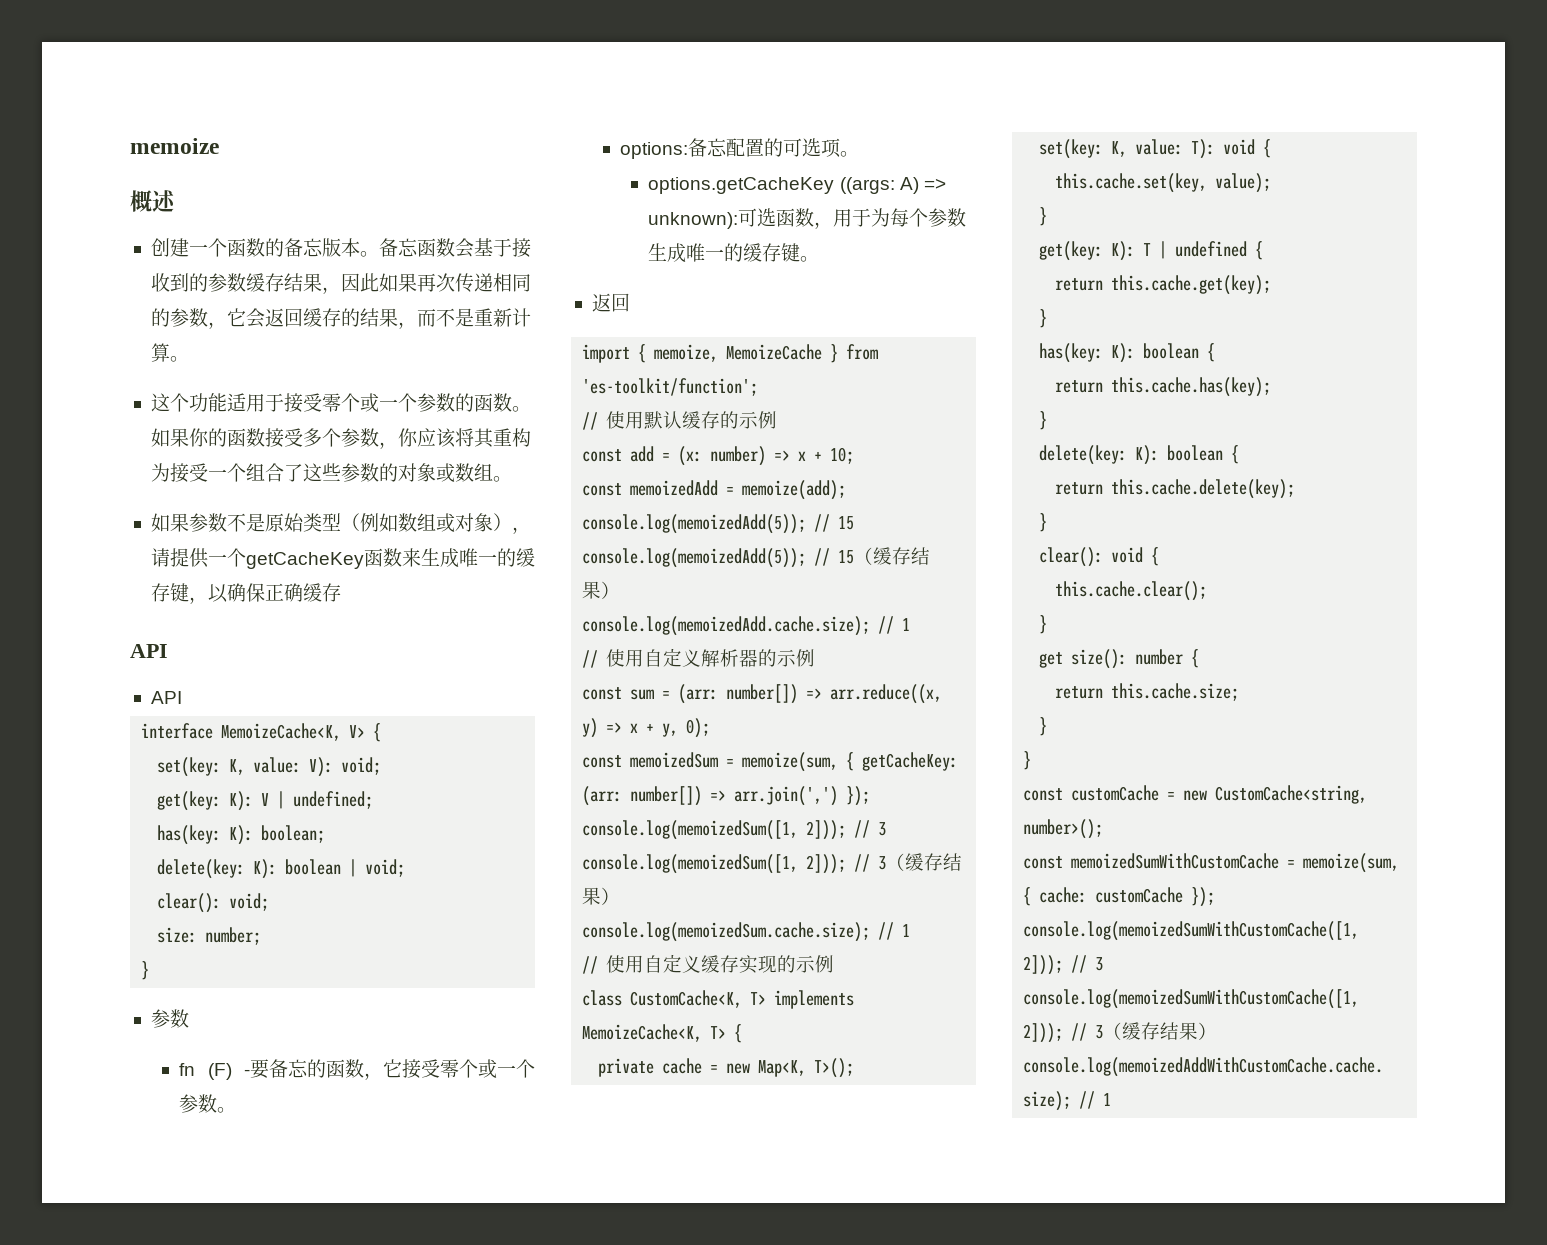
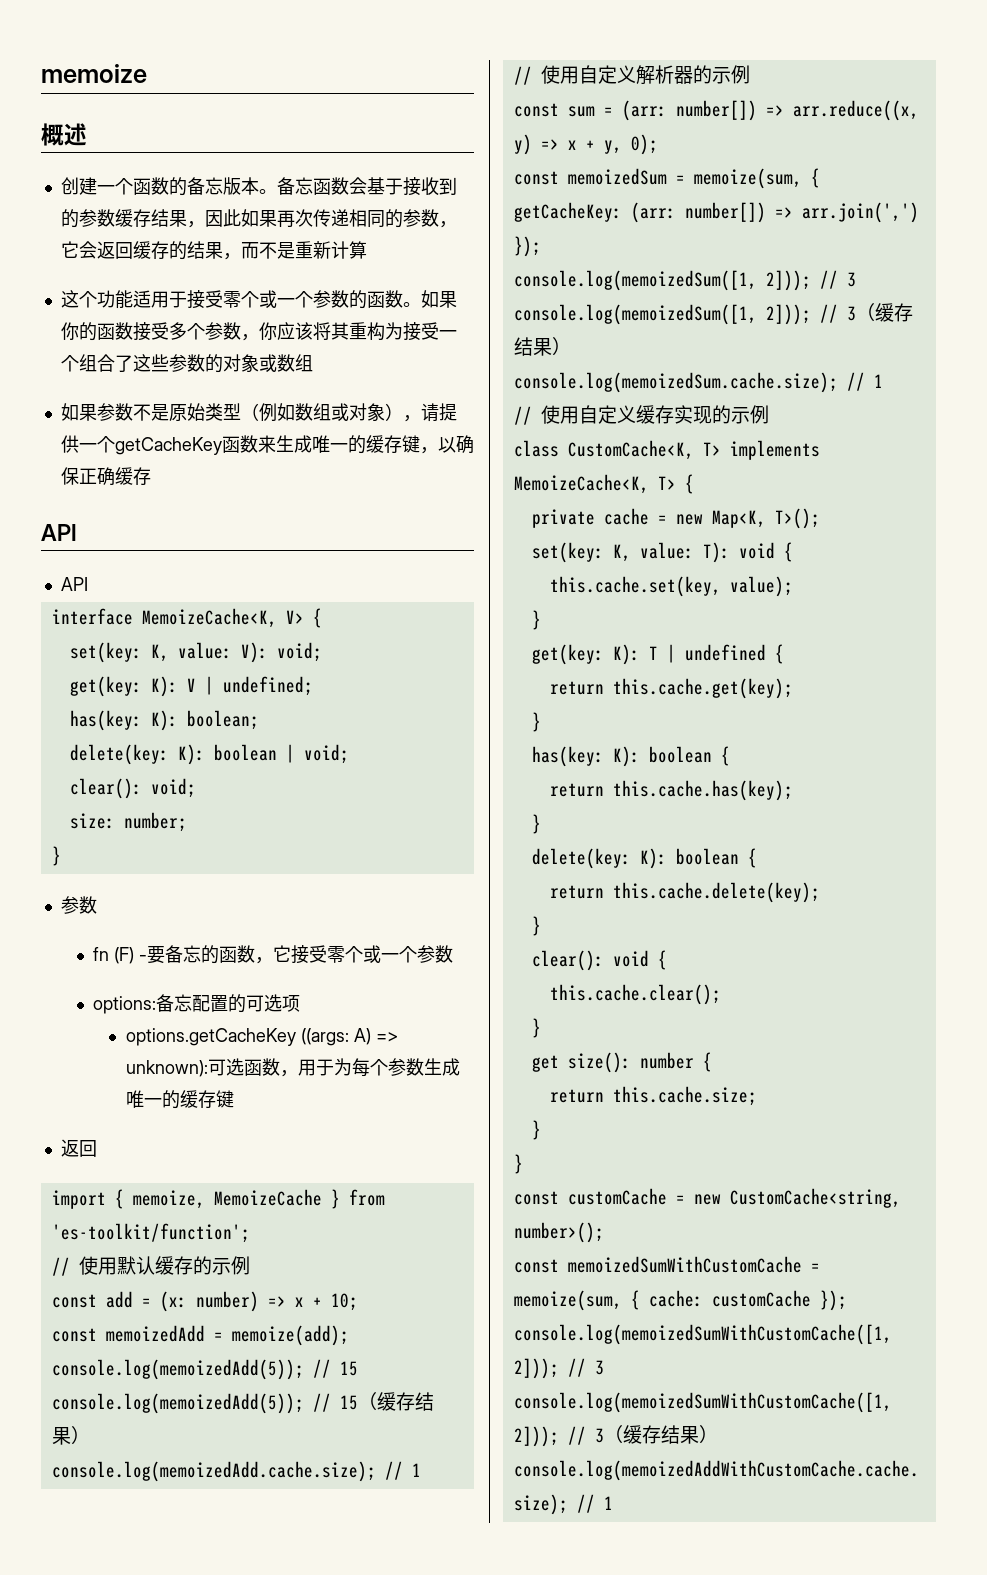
- 备忘函数会基于接收到的参数缓存结果，因此如果再次传递相同的参数，它会返回缓存的结果，而不是重新计算。
+ 备忘函数会基于接收到的参数缓存结果，因此如果再次传递相同的参数，它会返回缓存的结果，而不是重新计算
- 如果你的函数接受多个参数，你应该将其重构为接受一个组合了这些参数的对象或数组。
+ 如果你的函数接受多个参数，你应该将其重构为接受一个组合了这些参数的对象或数组
- fn (F) -要备忘的函数，它接受零个或一个参数。
+ fn (F) -要备忘的函数，它接受零个或一个参数
- options:备忘配置的可选项。
+ options:备忘配置的可选项
- options.getCacheKey ((args: A) => unknown):可选函数，用于为每个参数生成唯一的缓存键。
+ options.getCacheKey ((args: A) => unknown):可选函数，用于为每个参数生成唯一的缓存键

